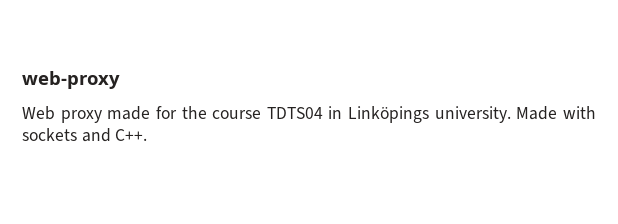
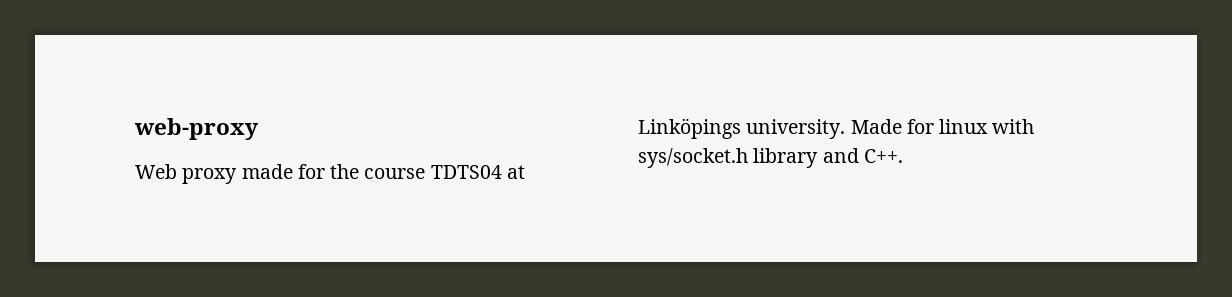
- Web proxy made for the course TDTS04 in Linköpings university.
+ Web proxy made for the course TDTS04 at Linköpings university.
- Made with sockets and C++.
+ Made for linux with sys/socket.h library and C++.

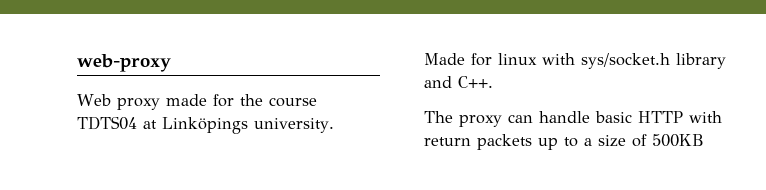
+ The proxy can handle basic HTTP with return packets up to a size of 500KB

